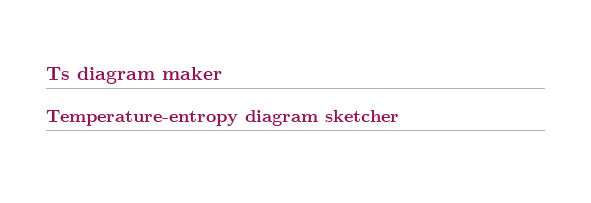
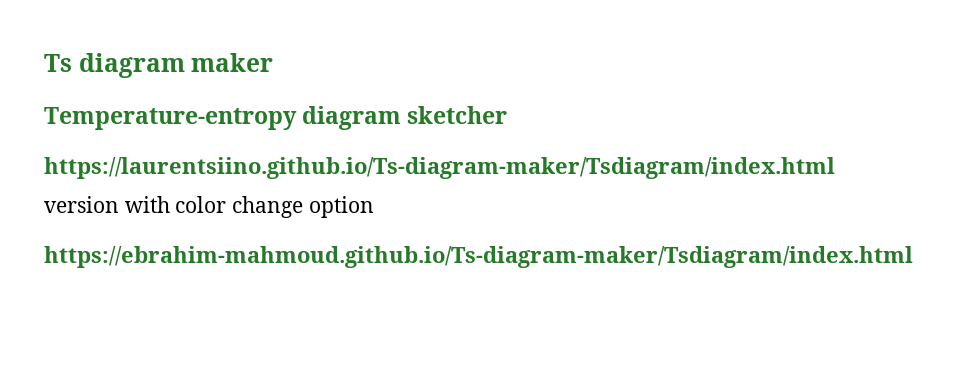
+ https://laurentsiino.github.io/Ts-diagram-maker/Tsdiagram/index.html
+ version with color change option
+ https://ebrahim-mahmoud.github.io/Ts-diagram-maker/Tsdiagram/index.html

